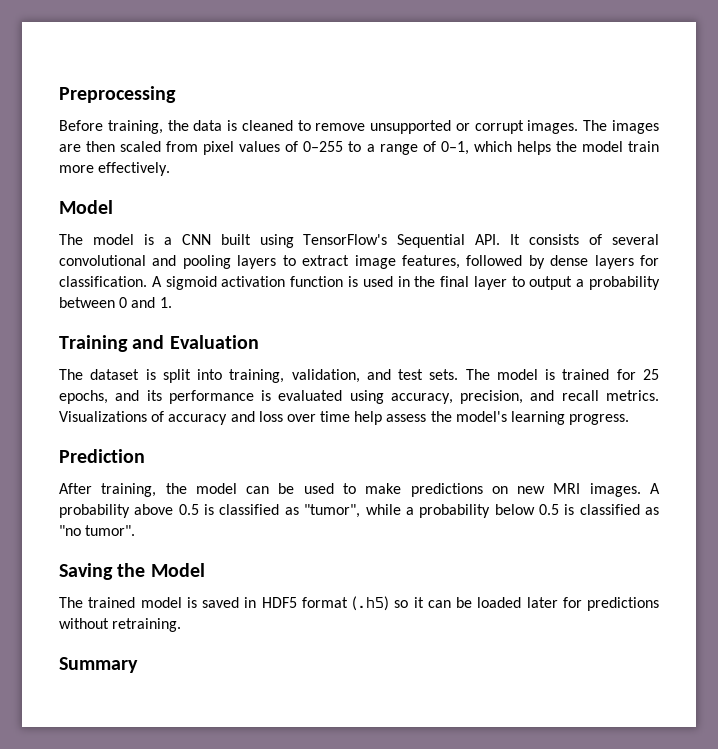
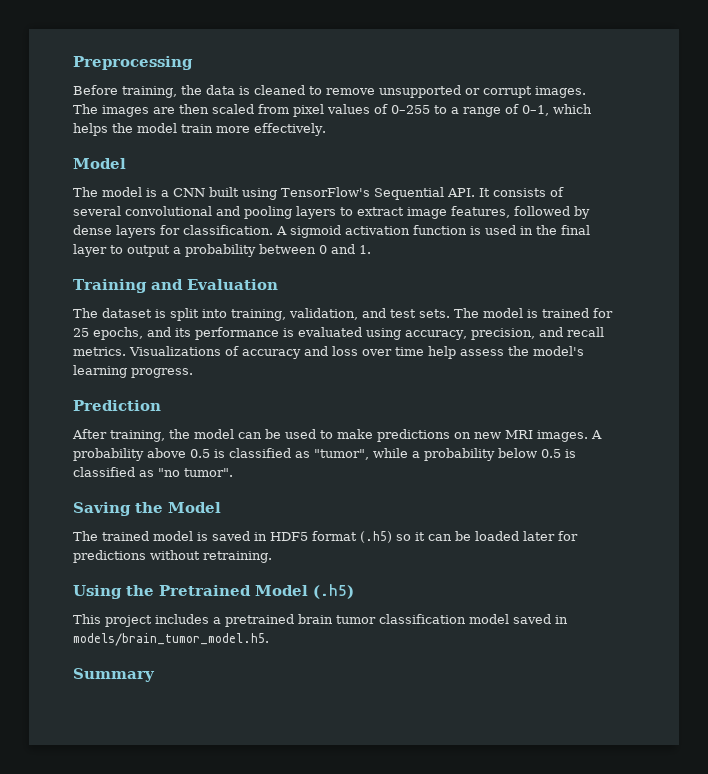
+ Using the Pretrained Model (.h5)
+ This project includes a pretrained brain tumor classification model saved in models/brain_tumor_model.h5.

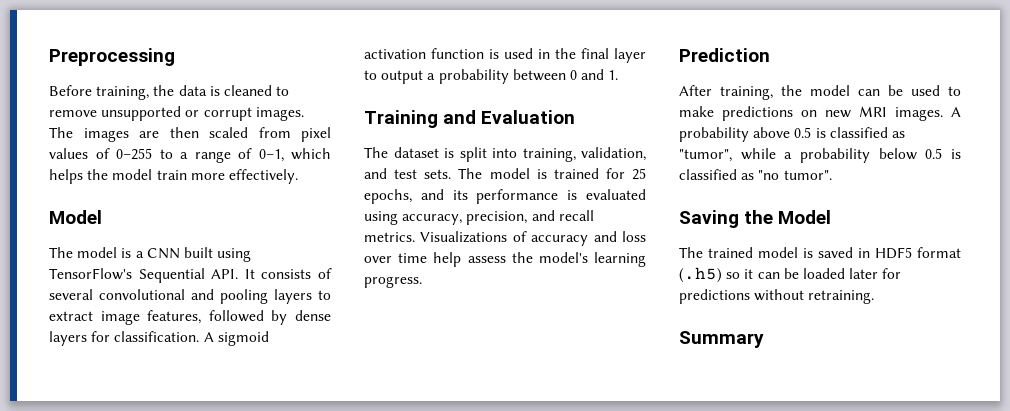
- Using the Pretrained Model (.h5)
- This project includes a pretrained brain tumor classification model saved in models/brain_tumor_model.h5.

